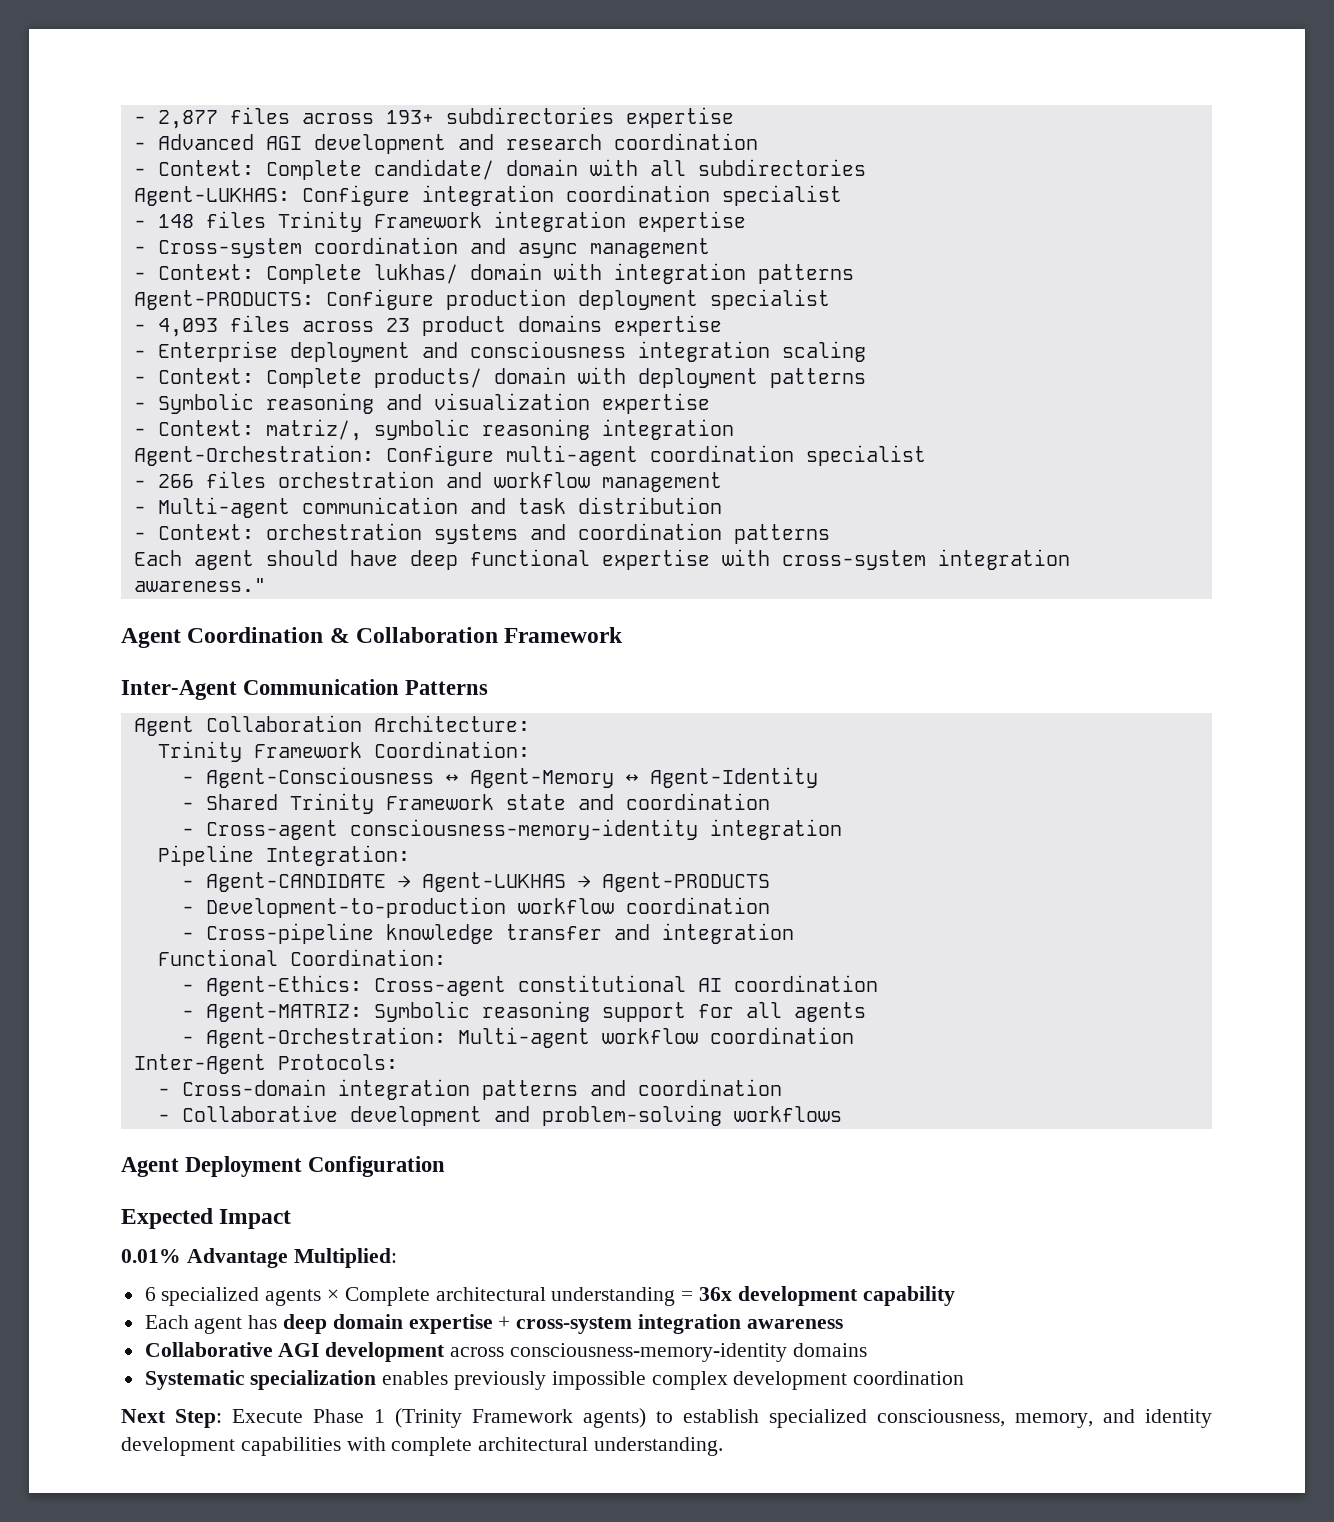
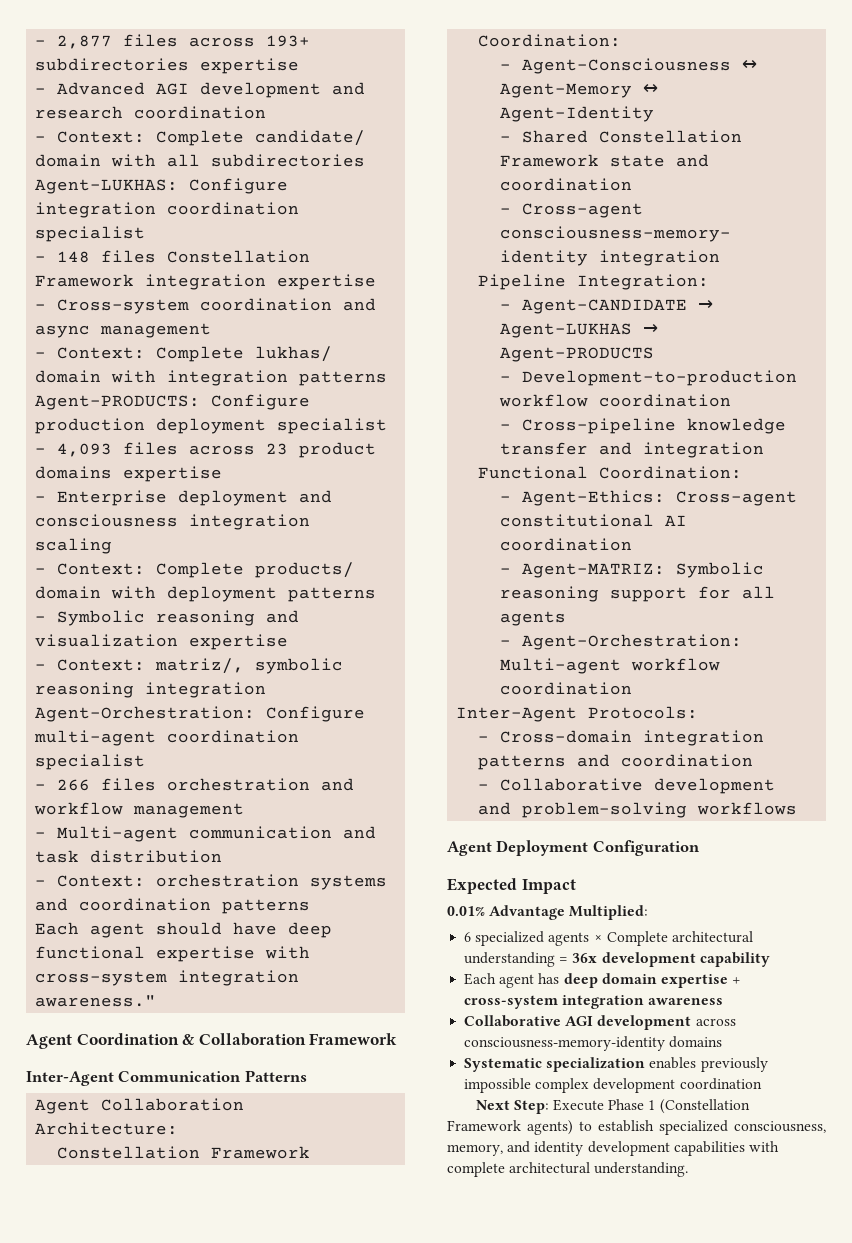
- - 148 files Trinity Framework integration expertise
+ - 148 files Constellation Framework integration expertise
- Trinity Framework Coordination:
+ Constellation Framework Coordination:
- - Shared Trinity Framework state and coordination
+ - Shared Constellation Framework state and coordination
- Next Step: Execute Phase 1 (Trinity Framework agents) to establish specialized consciousness, memory, and identity development capabilities with complete architectural understanding.
+ Next Step: Execute Phase 1 (Constellation Framework agents) to establish specialized consciousness, memory, and identity development capabilities with complete architectural understanding.

